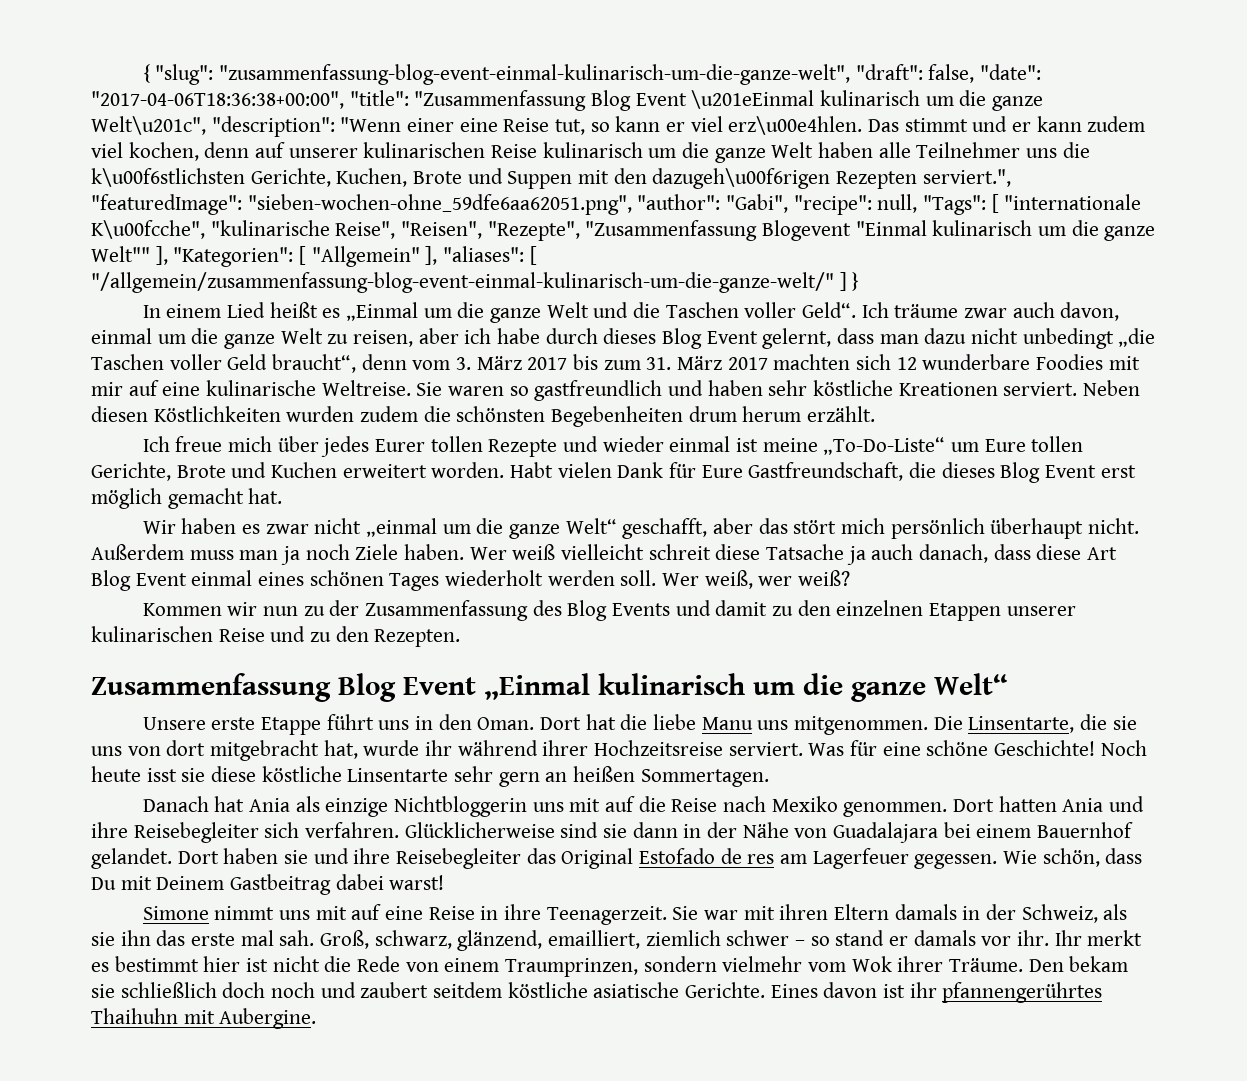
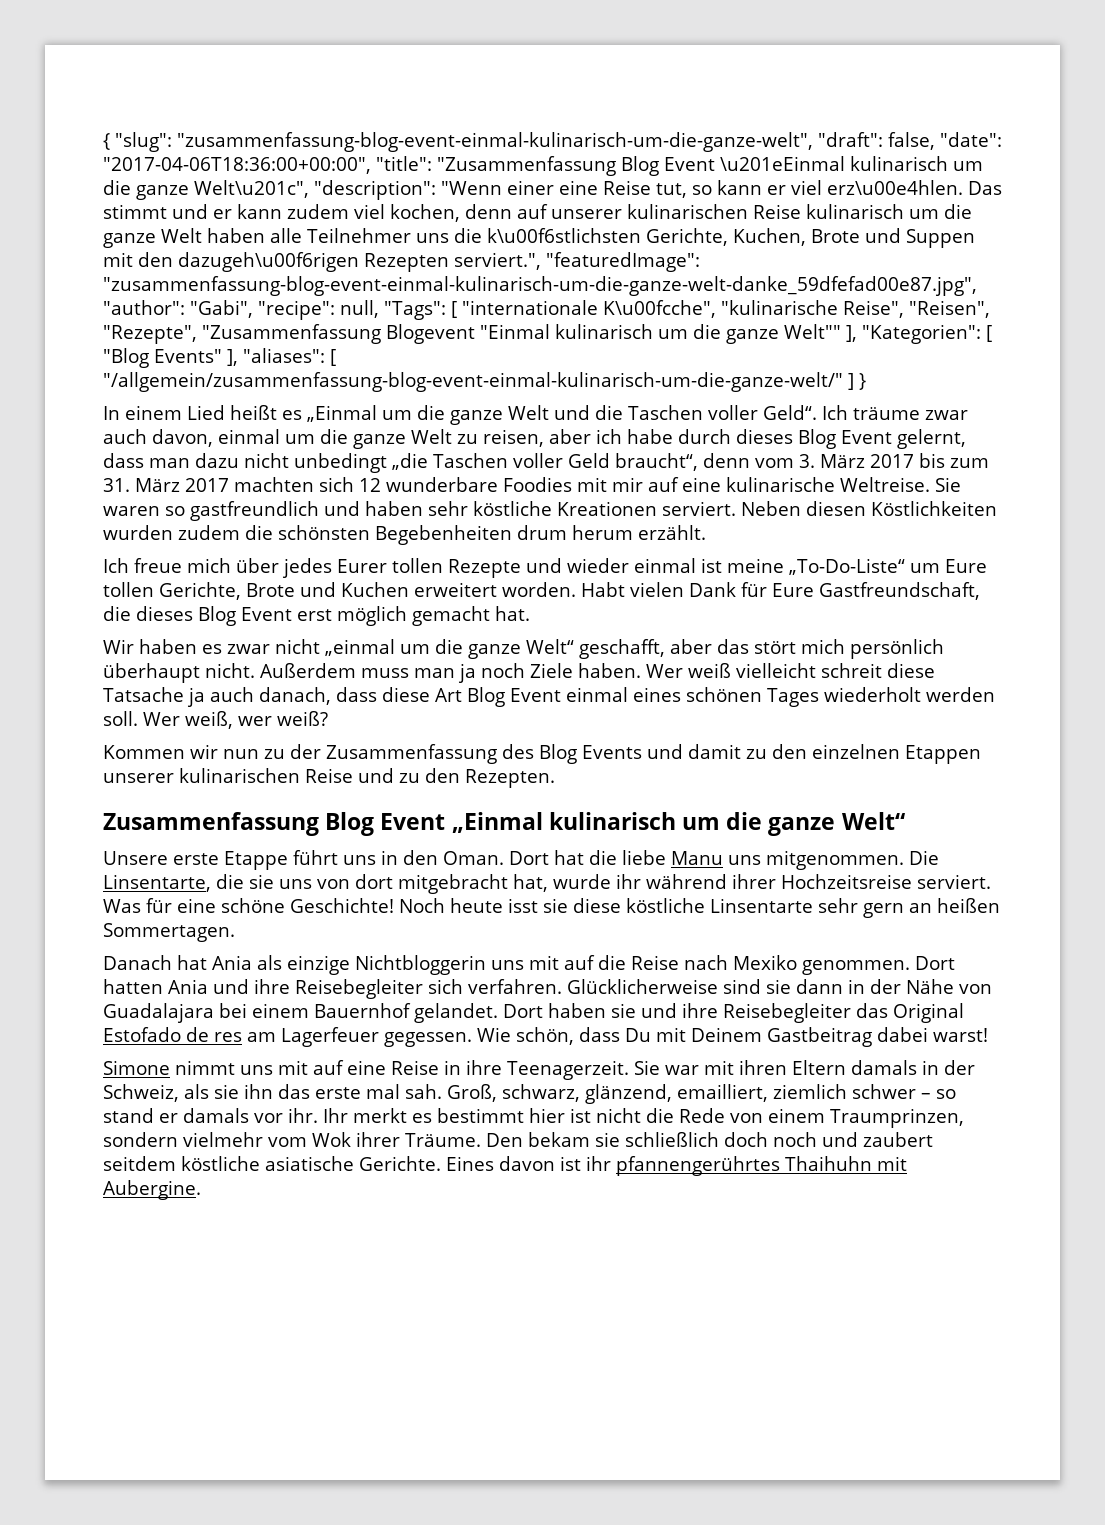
- { "slug": "zusammenfassung-blog-event-einmal-kulinarisch-um-die-ganze-welt", "draft": false, "date": "2017-04-06T18:36:38+00:00", "title": "Zusammenfassung Blog Event \u201eEinmal kulinarisch um die ganze Welt\u201c", "description": "Wenn einer eine Reise tut, so kann er viel erz\u00e4hlen.
+ { "slug": "zusammenfassung-blog-event-einmal-kulinarisch-um-die-ganze-welt", "draft": false, "date": "2017-04-06T18:36:00+00:00", "title": "Zusammenfassung Blog Event \u201eEinmal kulinarisch um die ganze Welt\u201c", "description": "Wenn einer eine Reise tut, so kann er viel erz\u00e4hlen.
- "sieben-wochen-ohne_59dfe6aa62051.png", "author":
+ "zusammenfassung-blog-event-einmal-kulinarisch-um-die-ganze-welt-danke_59dfefad00e87.jpg", "author":
- [ "Allgemein" ], "aliases":
+ [ "Blog Events" ], "aliases":

